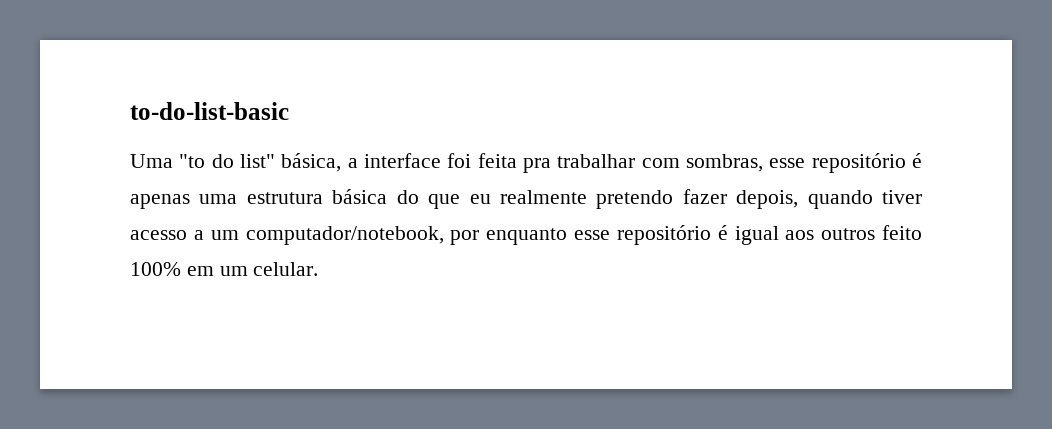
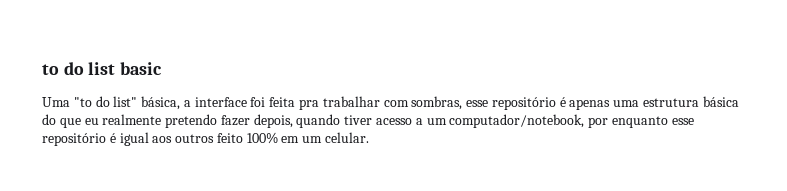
- to-do-list-basic
+ to do list basic

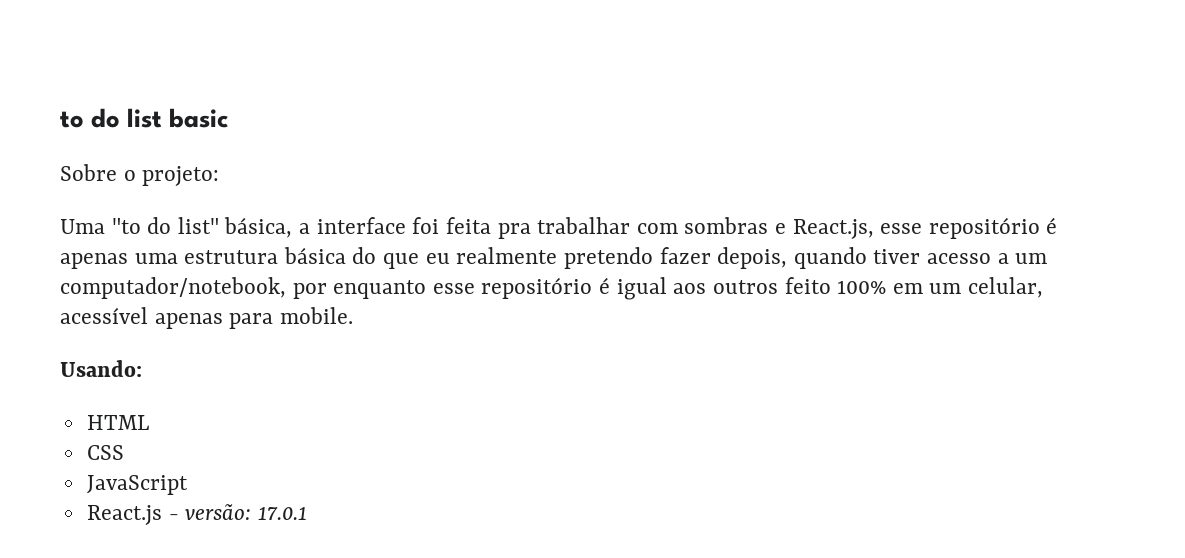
+ Sobre o projeto:
- Uma "to do list" básica, a interface foi feita pra trabalhar com sombras, esse repositório é apenas uma estrutura básica do que eu realmente pretendo fazer depois, quando tiver acesso a um computador/notebook, por enquanto esse repositório é igual aos outros feito 100% em um celular.
+ Uma "to do list" básica, a interface foi feita pra trabalhar com sombras e React.js, esse repositório é apenas uma estrutura básica do que eu realmente pretendo fazer depois, quando tiver acesso a um computador/notebook, por enquanto esse repositório é igual aos outros feito 100% em um celular, acessível apenas para mobile.
+ Usando:
+ HTML
+ CSS
+ JavaScript
+ React.js - versão: 17.0.1

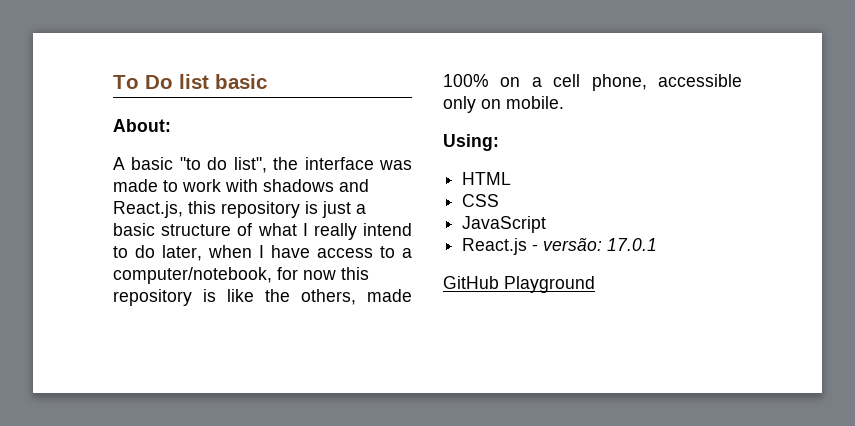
- to do list basic
+ To Do list basic
- Sobre o projeto:
- Uma "to do list" básica, a interface foi feita pra trabalhar com sombras e React.js, esse repositório é apenas uma estrutura básica do que eu realmente pretendo fazer depois, quando tiver acesso a um computador/notebook, por enquanto esse repositório é igual aos outros feito 100% em um celular, acessível apenas para mobile.
+ About:
+ A basic "to do list", the interface was made to work with shadows and React.js, this repository is just a basic structure of what I really intend to do later, when I have access to a computer/notebook, for now this repository is like the others, made 100% on a cell phone, accessible only on mobile.
- Usando:
+ Using:
+ GitHub Playground

